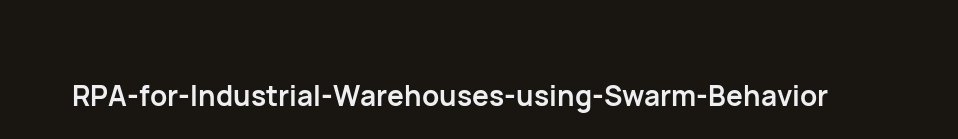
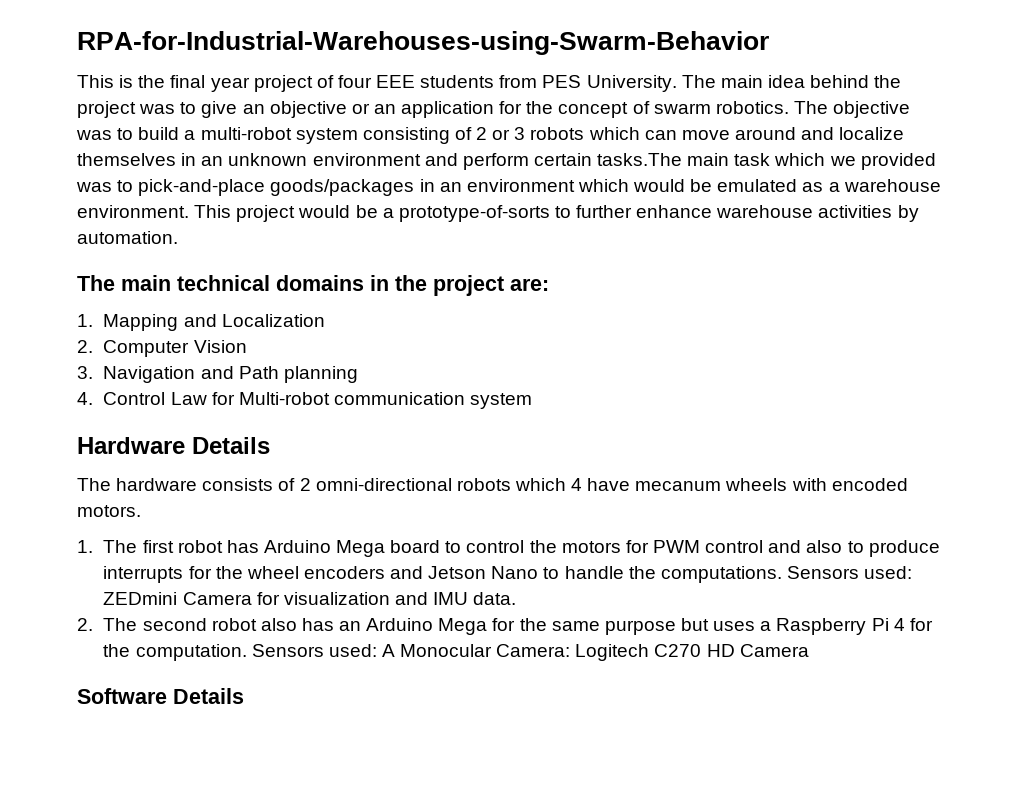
+ This is the final year project of four EEE students from PES University. The main idea behind the project was to give an objective or an application for the concept of swarm robotics. The objective was to build a multi-robot system consisting of 2 or 3 robots which can move around and localize themselves in an unknown environment and perform certain tasks.The main task which we provided was to pick-and-place goods/packages in an environment which would be emulated as a warehouse environment. This project would be a prototype-of-sorts to further enhance warehouse activities by automation.
+ The main technical domains in the project are:
+ 1. Mapping and Localization
+ 2. Computer Vision
+ 3. Navigation and Path planning
+ 4. Control Law for Multi-robot communication system
+ Hardware Details
+ The hardware consists of 2 omni-directional robots which 4 have mecanum wheels with encoded motors.
+ 1. The first robot has Arduino Mega board to control the motors for PWM control and also to produce interrupts for the wheel encoders and Jetson Nano to handle the computations. Sensors used: ZEDmini Camera for visualization and IMU data.
+ 2. The second robot also has an Arduino Mega for the same purpose but uses a Raspberry Pi 4 for the computation. Sensors used: A Monocular Camera: Logitech C270 HD Camera
+ Software Details

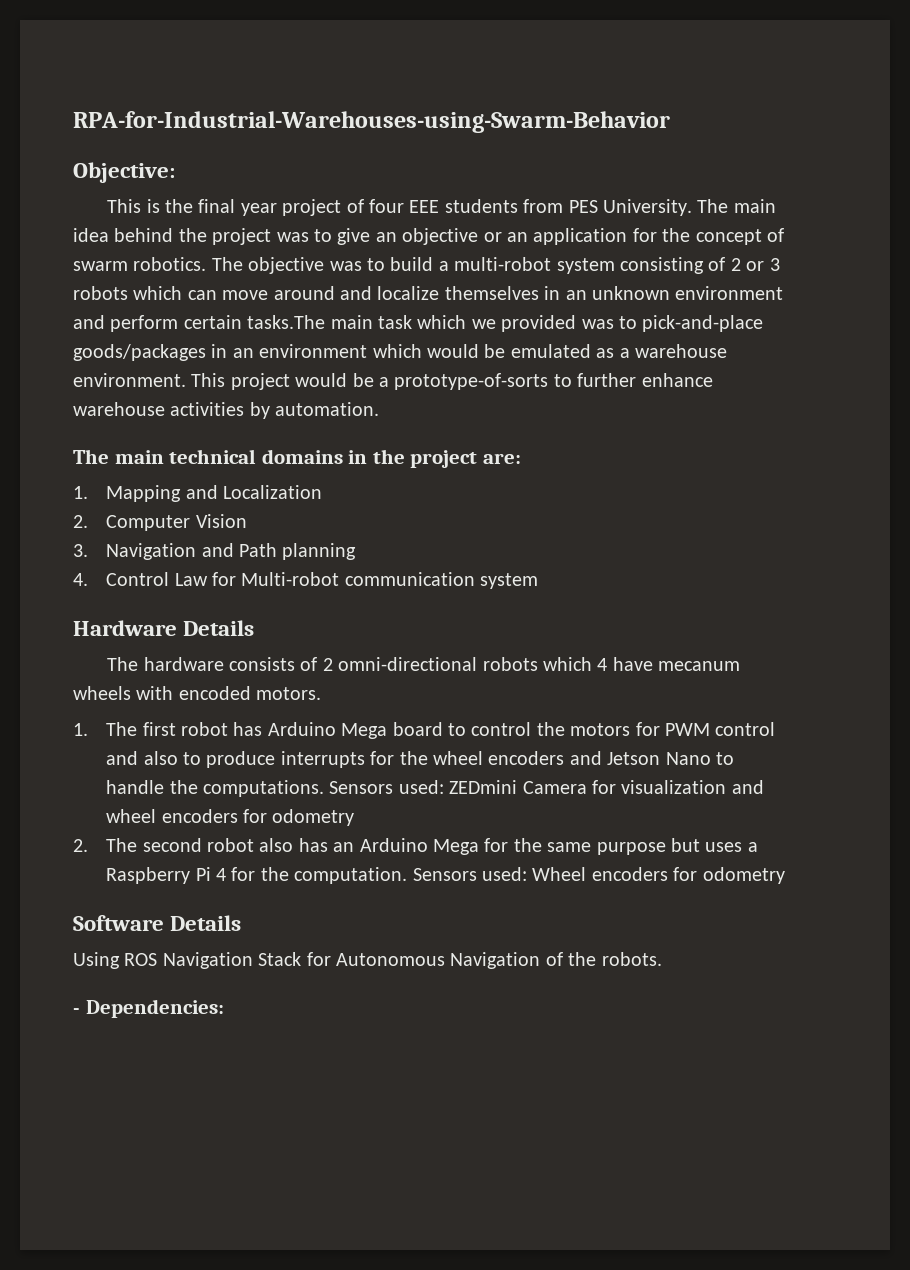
+ Objective:
- Sensors used: ZEDmini Camera for visualization and IMU data.
+ Sensors used: ZEDmini Camera for visualization and wheel encoders for odometry
- Sensors used: A Monocular Camera: Logitech C270 HD Camera
+ Sensors used: Wheel encoders for odometry
  Software Details
+ Using ROS Navigation Stack for Autonomous Navigation of the robots.
+ - Dependencies:

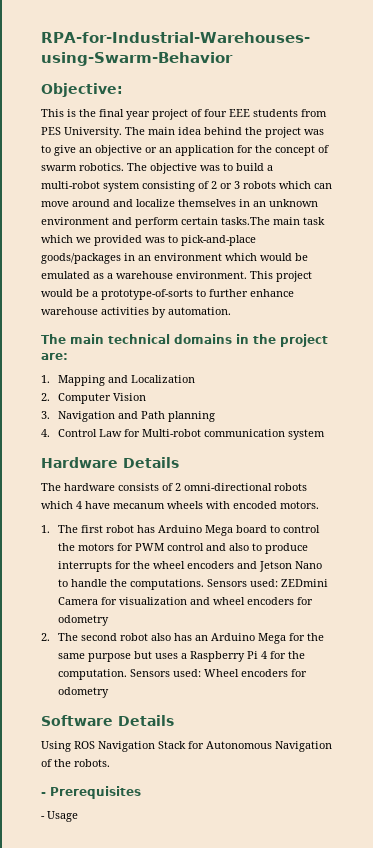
- - Dependencies:
+ - Prerequisites
+ - Usage

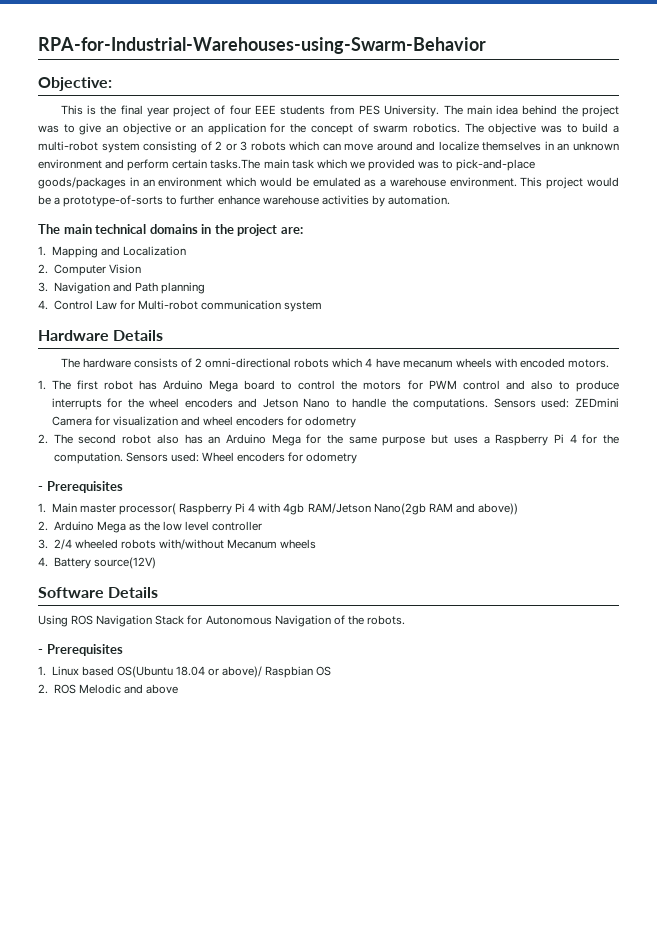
  Sensors used: Wheel encoders for odometry
+ - Prerequisites
+ 1. Main master processor( Raspberry Pi 4 with 4gb RAM/Jetson Nano(2gb RAM and above))
+ 2. Arduino Mega as the low level controller
+ 3. 2/4 wheeled robots with/without Mecanum wheels
+ 4. Battery source(12V)
- - Usage
+ 1. Linux based OS(Ubuntu 18.04 or above)/ Raspbian OS
+ 2. ROS Melodic and above

